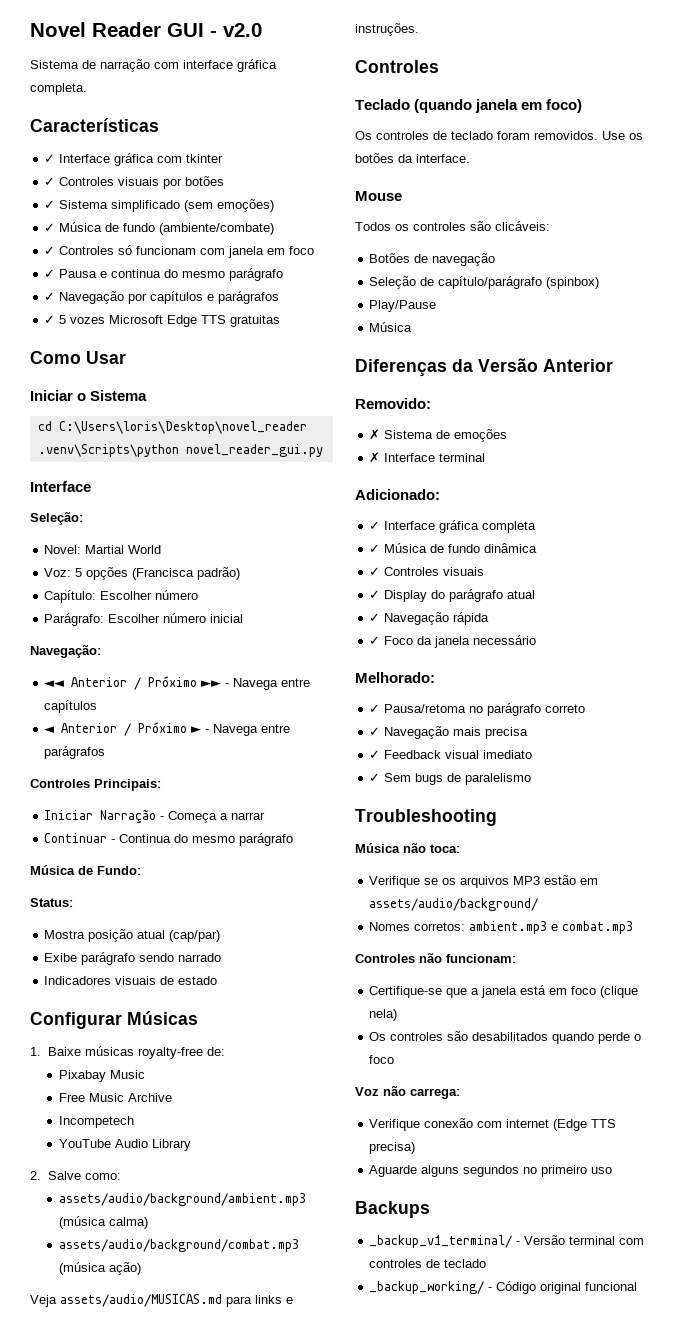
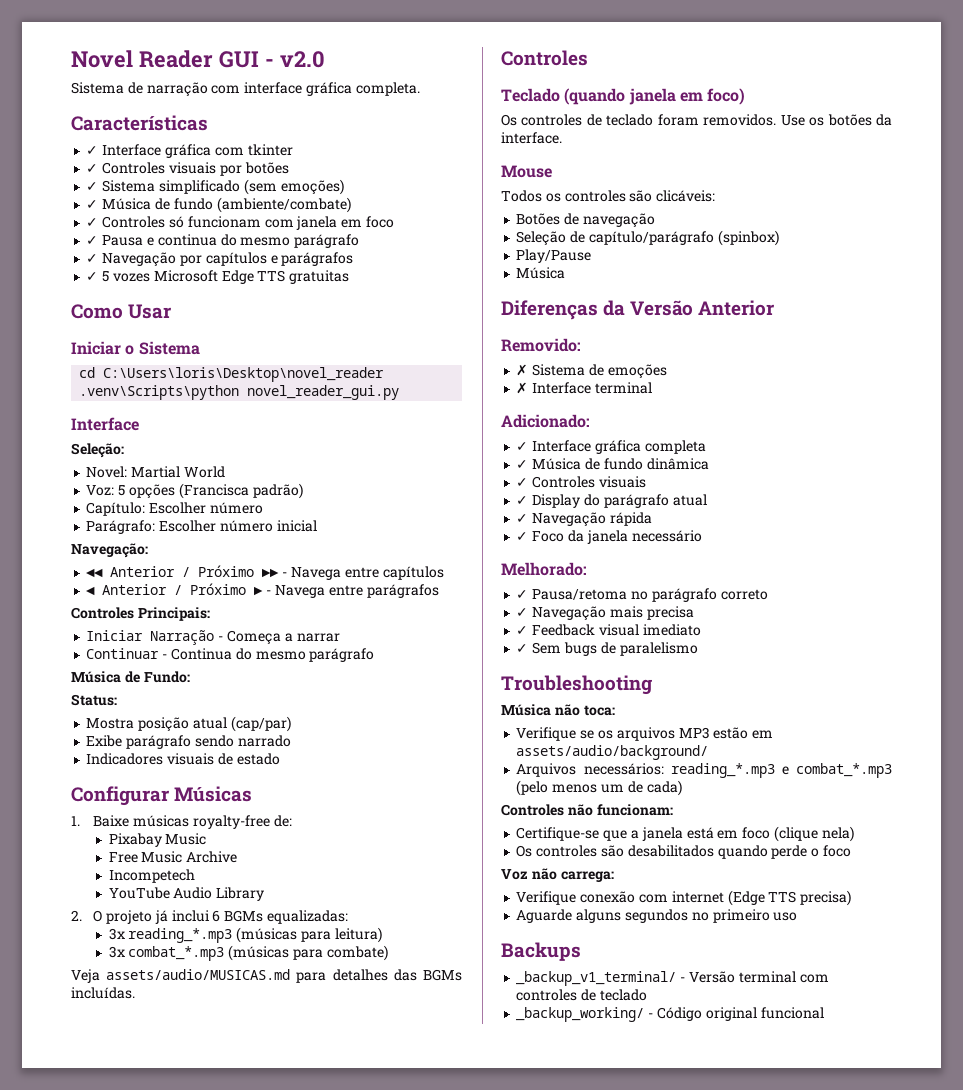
- 2. Salve como:
- assets/audio/background/ambient.mp3 (música calma)
- assets/audio/background/combat.mp3 (música ação)
+ 2. O projeto já inclui 6 BGMs equalizadas:
+ 3x reading_*.mp3 (músicas para leitura)
+ 3x combat_*.mp3 (músicas para combate)
- Veja assets/audio/MUSICAS.md para links e instruções.
+ Veja assets/audio/MUSICAS.md para detalhes das BGMs incluídas.
- Nomes corretos: ambient.mp3 e combat.mp3
+ Arquivos necessários: reading_*.mp3 e combat_*.mp3 (pelo menos um de cada)

